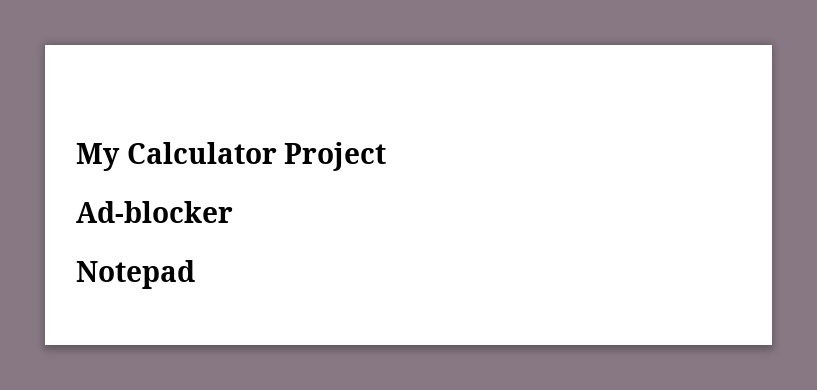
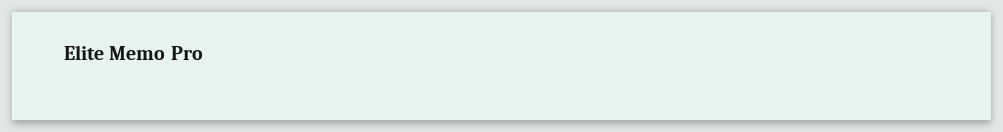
- My Calculator Project
- Ad-blocker
- Notepad
+ Elite Memo Pro

